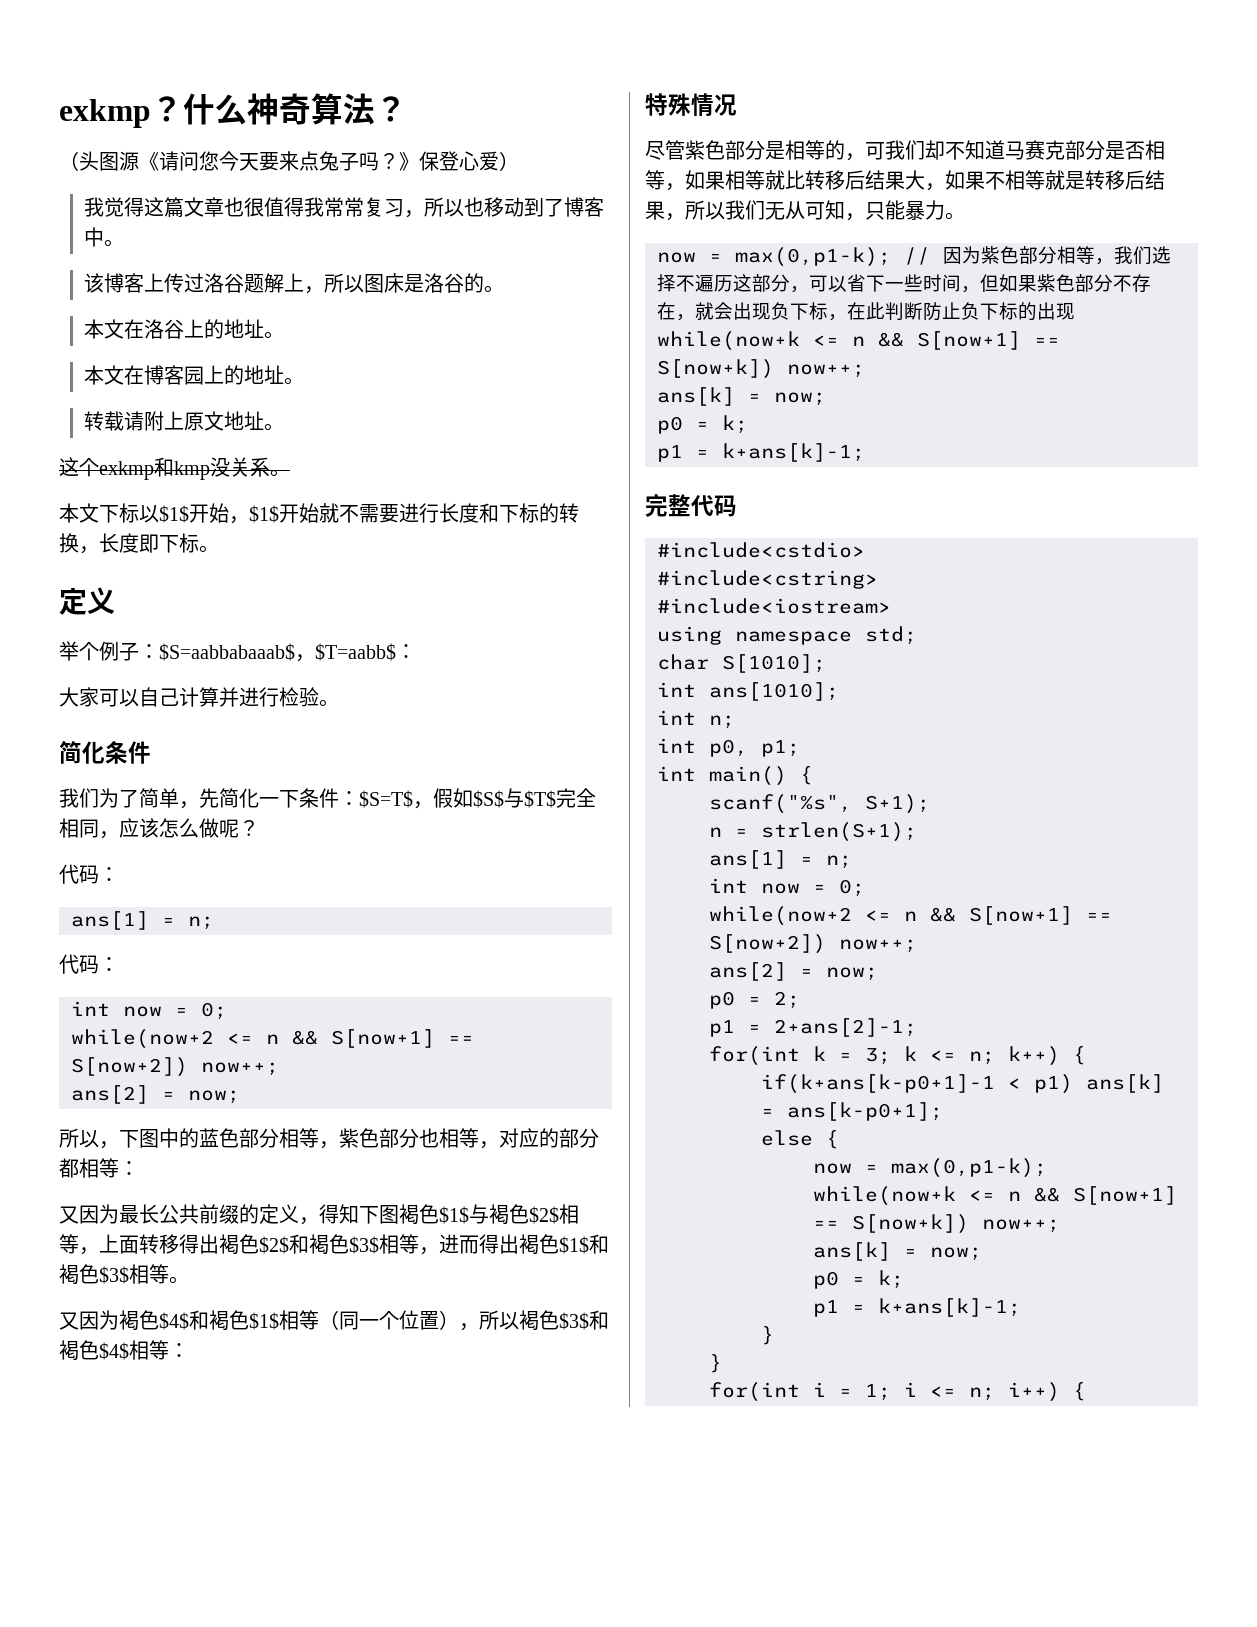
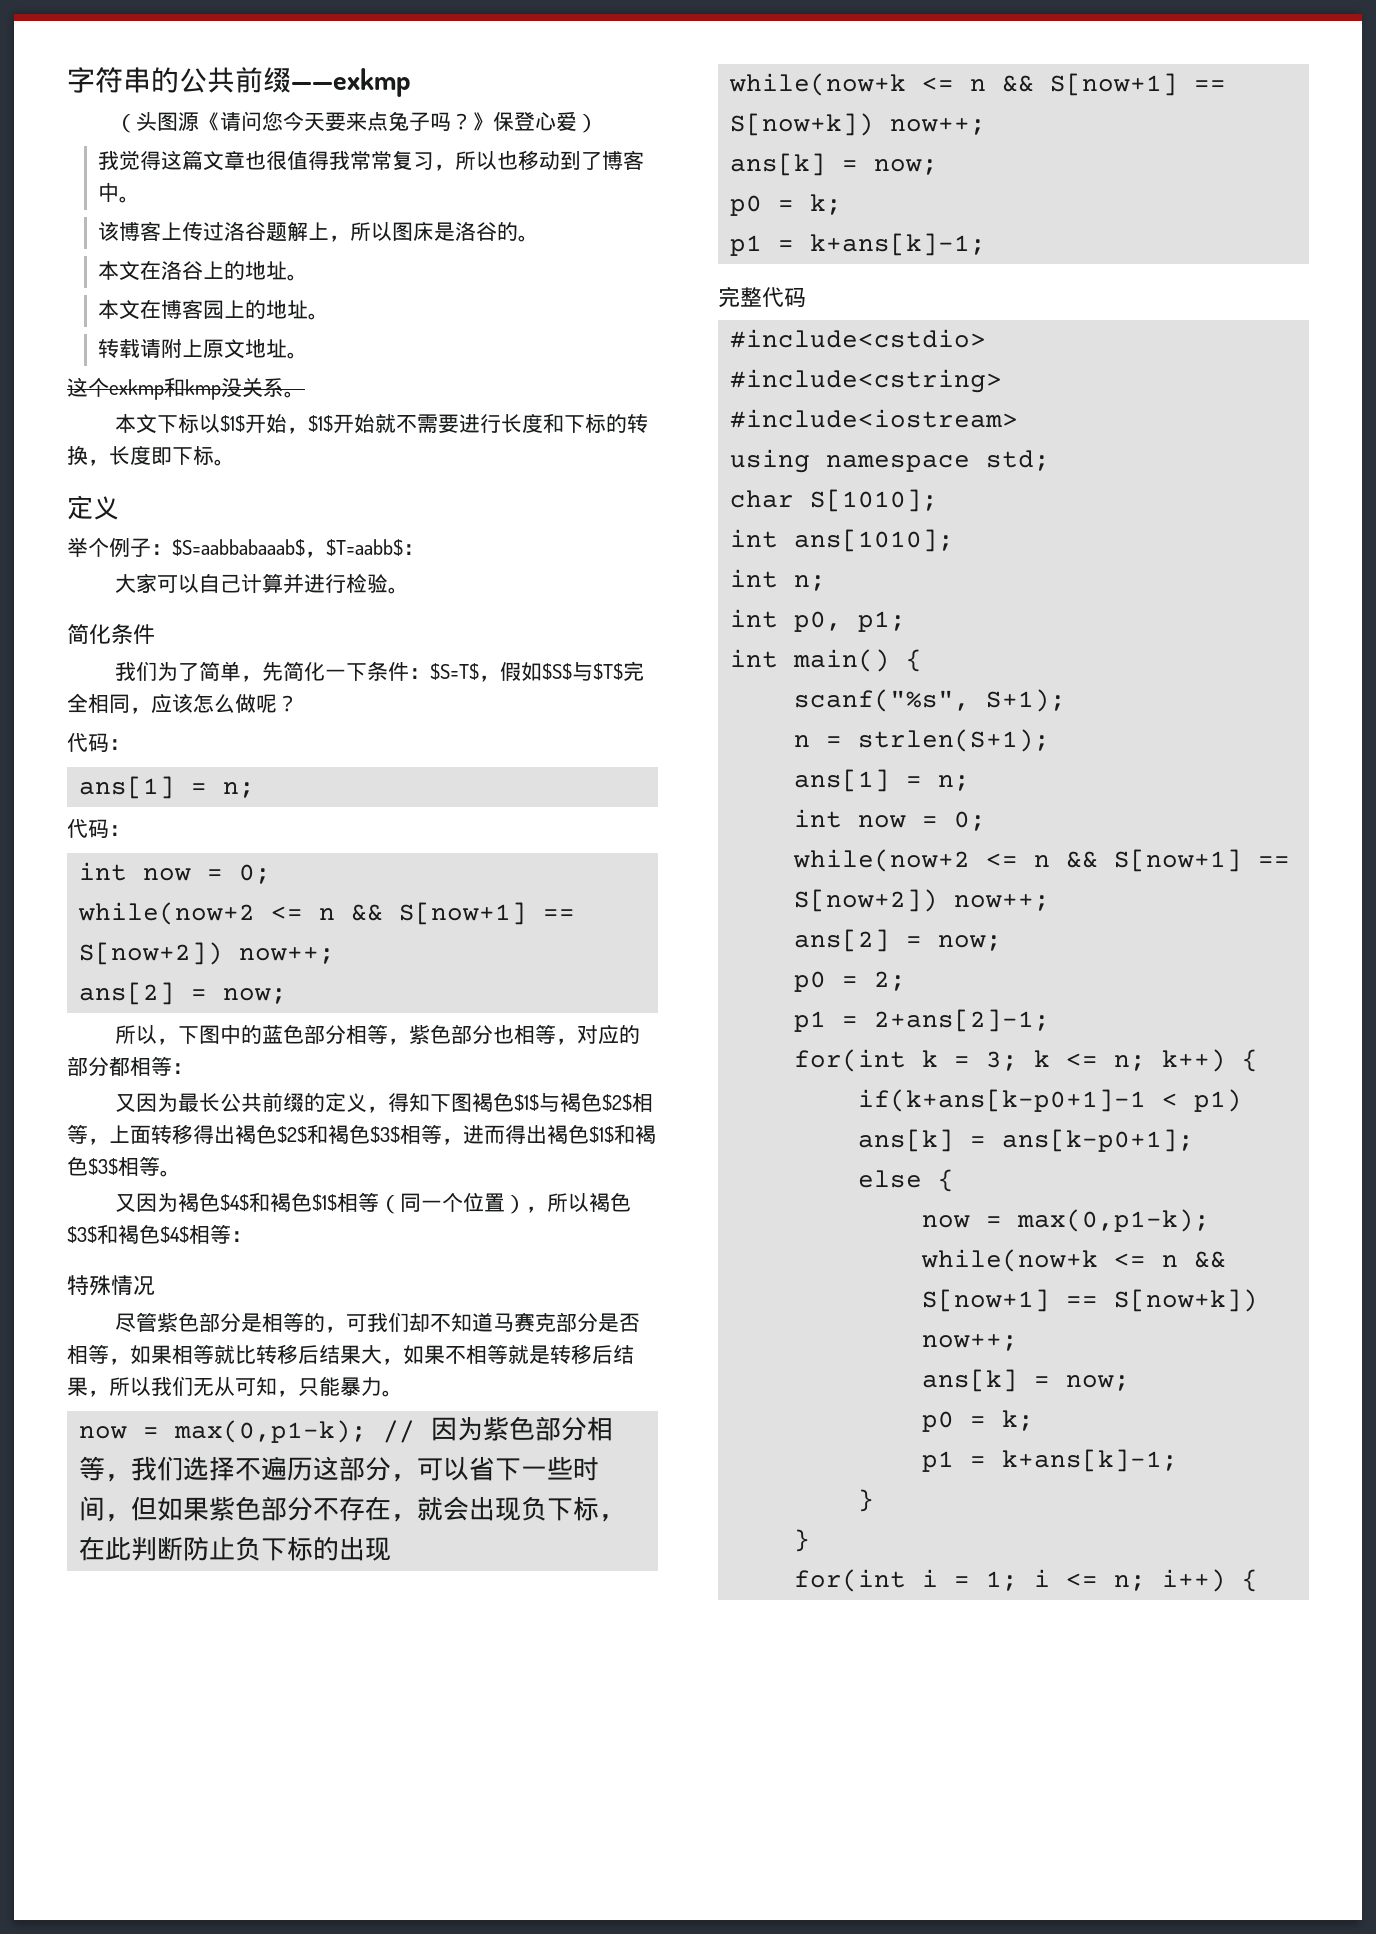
- exkmp？什么神奇算法？
+ 字符串的公共前缀——exkmp

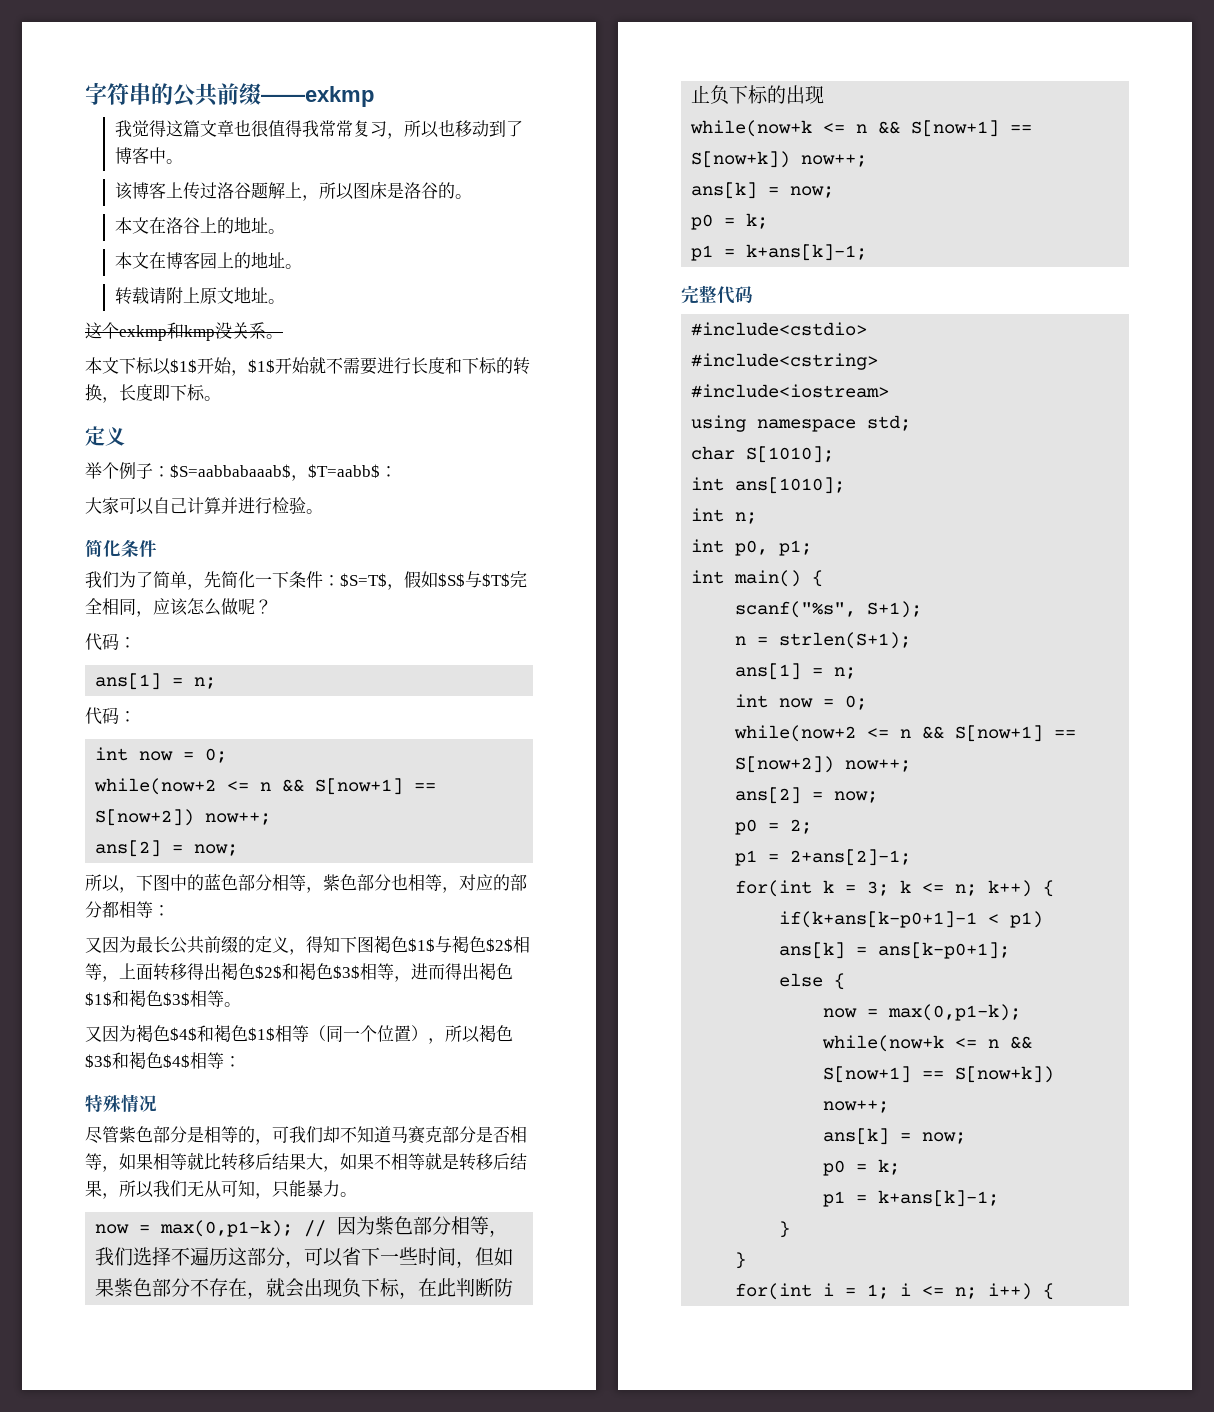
- （头图源《请问您今天要来点兔子吗？》保登心爱）

